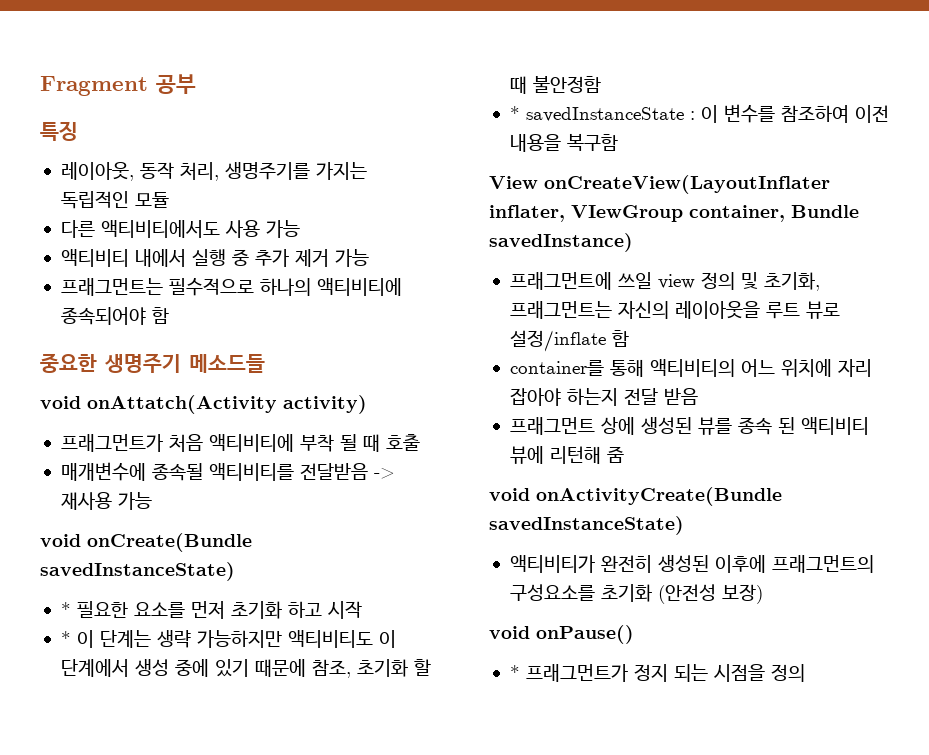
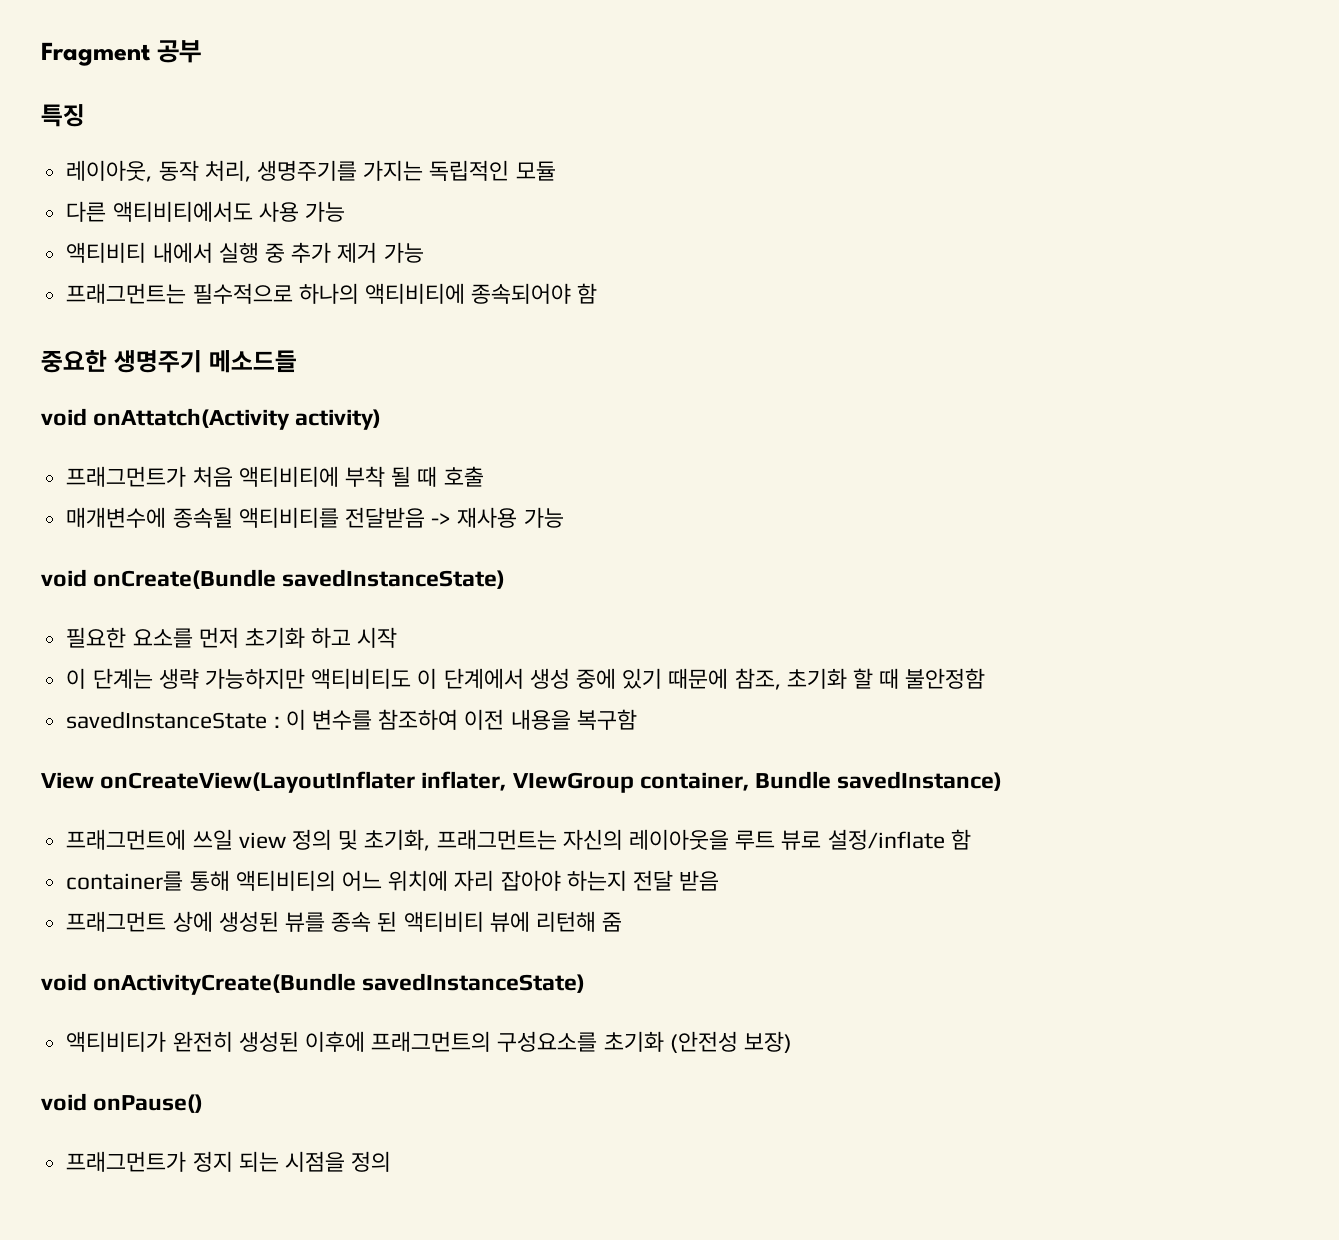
- * 필요한 요소를 먼저 초기화 하고 시작
+ 필요한 요소를 먼저 초기화 하고 시작
- * 이 단계는 생략 가능하지만 액티비티도 이 단계에서 생성 중에 있기 때문에 참조, 초기화 할 때 불안정함
+ 이 단계는 생략 가능하지만 액티비티도 이 단계에서 생성 중에 있기 때문에 참조, 초기화 할 때 불안정함
- * savedInstanceState : 이 변수를 참조하여 이전 내용을 복구함
+ savedInstanceState : 이 변수를 참조하여 이전 내용을 복구함
- * 프래그먼트가 정지 되는 시점을 정의
+ 프래그먼트가 정지 되는 시점을 정의

